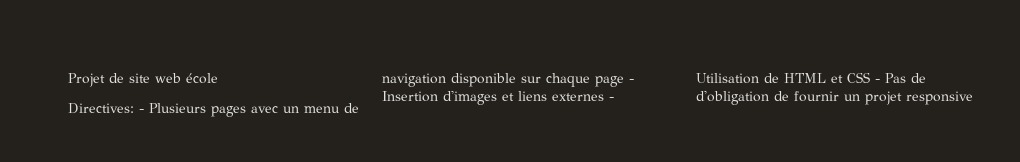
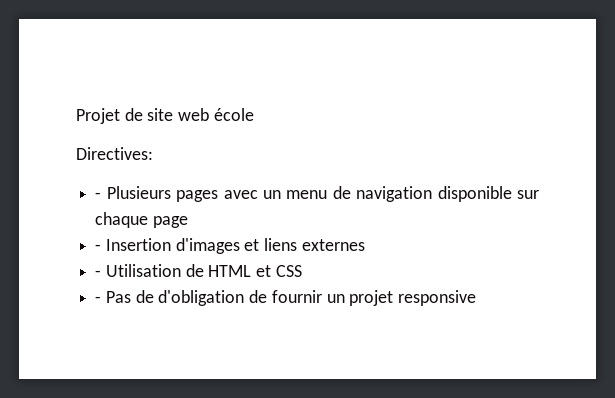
- Directives: - Plusieurs pages avec un menu de navigation disponible sur chaque page - Insertion d'images et liens externes - Utilisation de HTML et CSS - Pas de d'obligation de fournir un projet responsive
+ Directives:
+ - Plusieurs pages avec un menu de navigation disponible sur chaque page
+ - Insertion d'images et liens externes
+ - Utilisation de HTML et CSS
+ - Pas de d'obligation de fournir un projet responsive

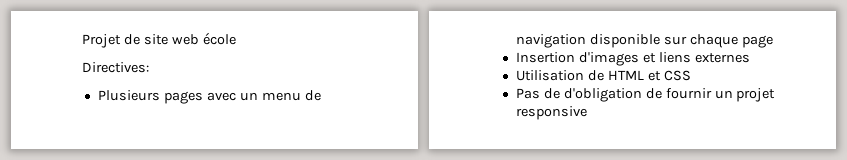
- - Plusieurs pages avec un menu de navigation disponible sur chaque page
+ Plusieurs pages avec un menu de navigation disponible sur chaque page
- - Insertion d'images et liens externes
+ Insertion d'images et liens externes
- - Utilisation de HTML et CSS
+ Utilisation de HTML et CSS
- - Pas de d'obligation de fournir un projet responsive
+ Pas de d'obligation de fournir un projet responsive

